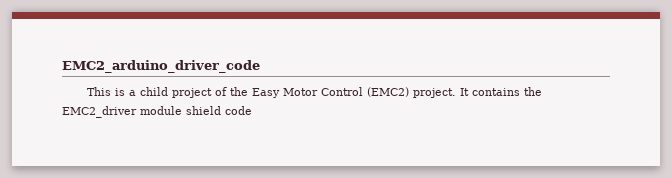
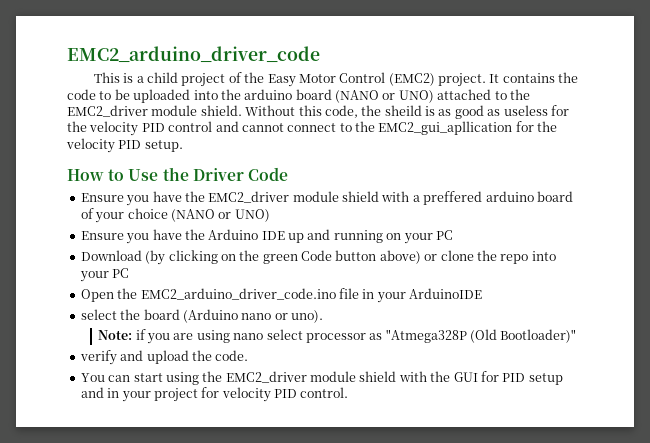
- It contains the EMC2_driver module shield code
+ It contains the code to be uploaded into the arduino board (NANO or UNO) attached to the EMC2_driver module shield. Without this code, the sheild is as good as useless for the velocity PID control and cannot connect to the EMC2_gui_apllication for the velocity PID setup.
+ How to Use the Driver Code
+ Ensure you have the EMC2_driver module shield with a preffered arduino board of your choice (NANO or UNO)
+ Ensure you have the Arduino IDE up and running on your PC
+ Download (by clicking on the green Code button above) or clone the repo into your PC
+ Open the EMC2_arduino_driver_code.ino file in your ArduinoIDE
+ select the board (Arduino nano or uno).
+ Note: if you are using nano select processor as "Atmega328P (Old Bootloader)"
+ verify and upload the code.
+ You can start using the EMC2_driver module shield with the GUI for PID setup and in your project for velocity PID control.

